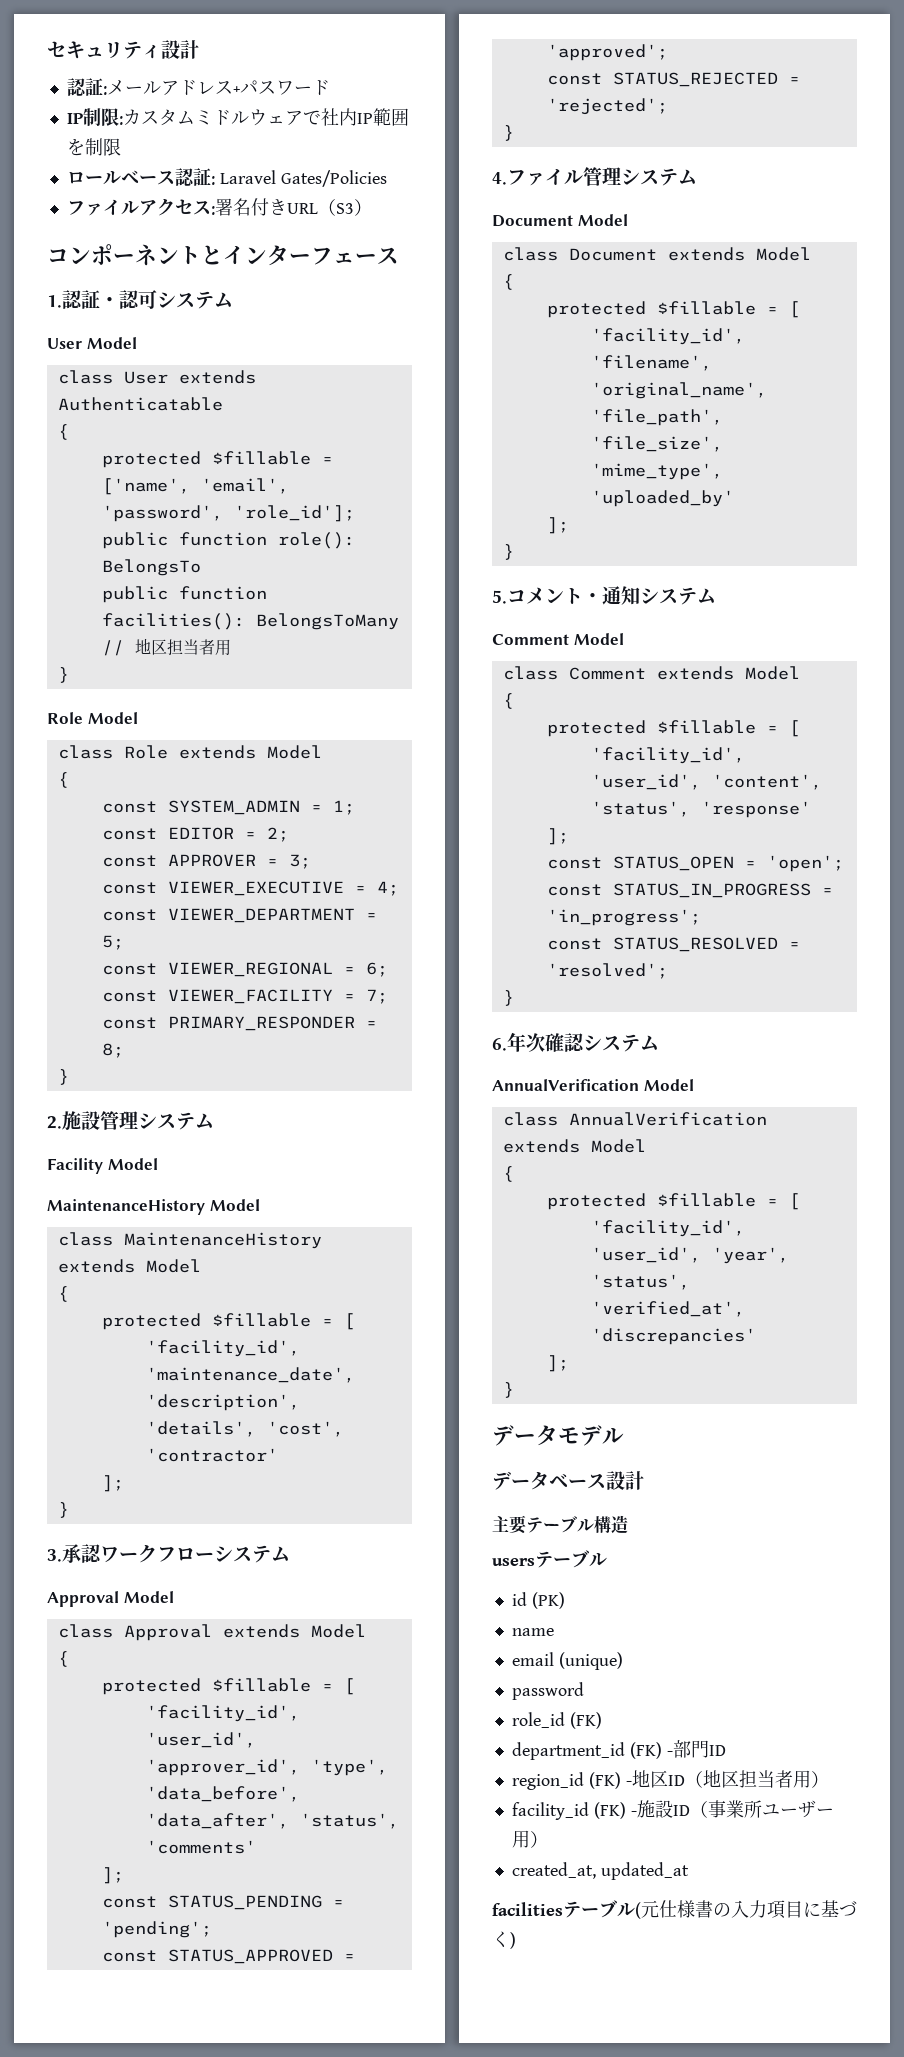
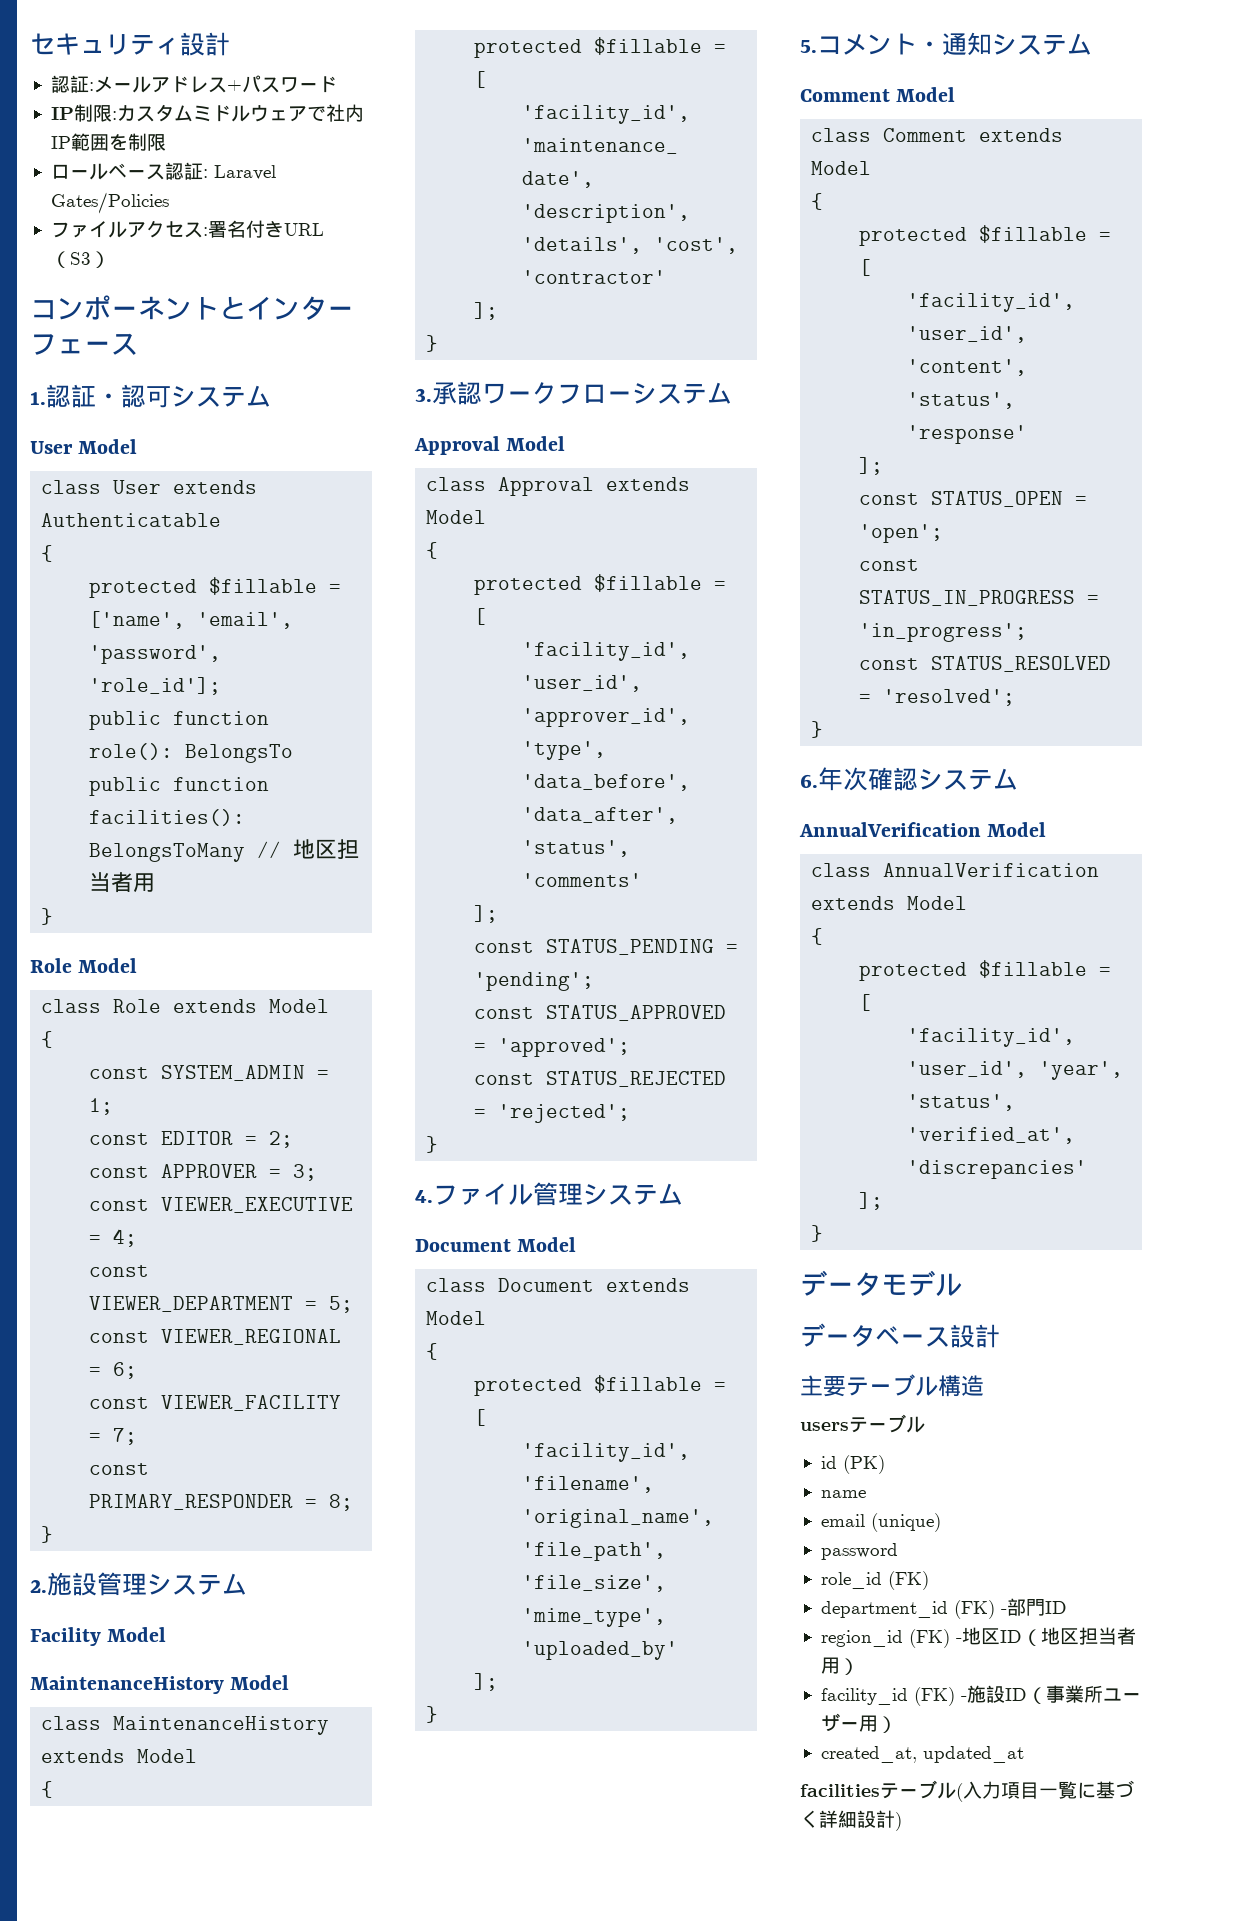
- facilitiesテーブル(元仕様書の入力項目に基づく)
+ facilitiesテーブル(入力項目一覧に基づく詳細設計)

